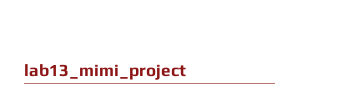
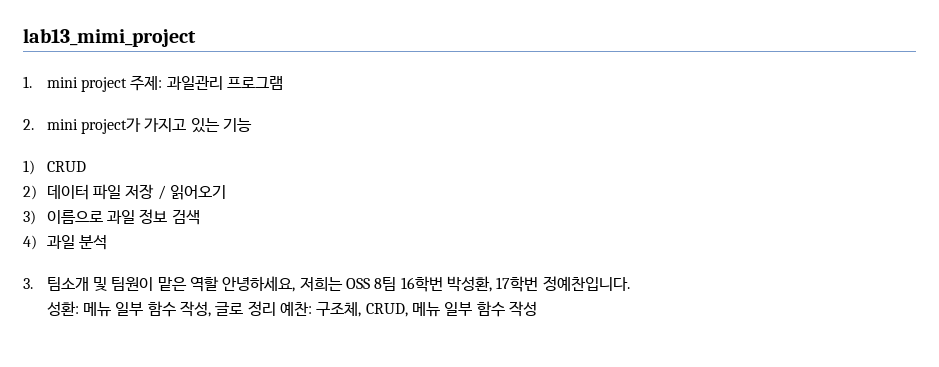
+ 1. mini project 주제: 과일관리 프로그램
+ 2. mini project가 가지고 있는 기능
+ 1) CRUD
+ 2) 데이터 파일 저장 / 읽어오기
+ 3) 이름으로 과일 정보 검색
+ 4) 과일 분석
+ 3. 팀소개 및 팀원이 맡은 역할 안녕하세요, 저희는 OSS 8팀 16학번 박성환, 17학번 정예찬입니다.
+ 성환: 메뉴 일부 함수 작성, 글로 정리 예찬: 구조체, CRUD, 메뉴 일부 함수 작성

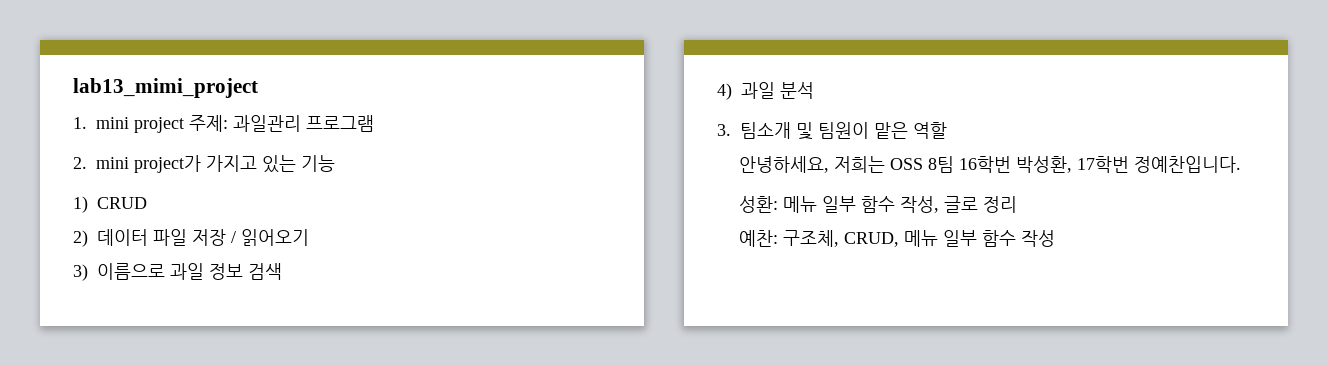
- 3. 팀소개 및 팀원이 맡은 역할 안녕하세요, 저희는 OSS 8팀 16학번 박성환, 17학번 정예찬입니다.
+ 3. 팀소개 및 팀원이 맡은 역할
+ 안녕하세요, 저희는 OSS 8팀 16학번 박성환, 17학번 정예찬입니다.
- 성환: 메뉴 일부 함수 작성, 글로 정리 예찬: 구조체, CRUD, 메뉴 일부 함수 작성
+ 성환: 메뉴 일부 함수 작성, 글로 정리
+ 예찬: 구조체, CRUD, 메뉴 일부 함수 작성

